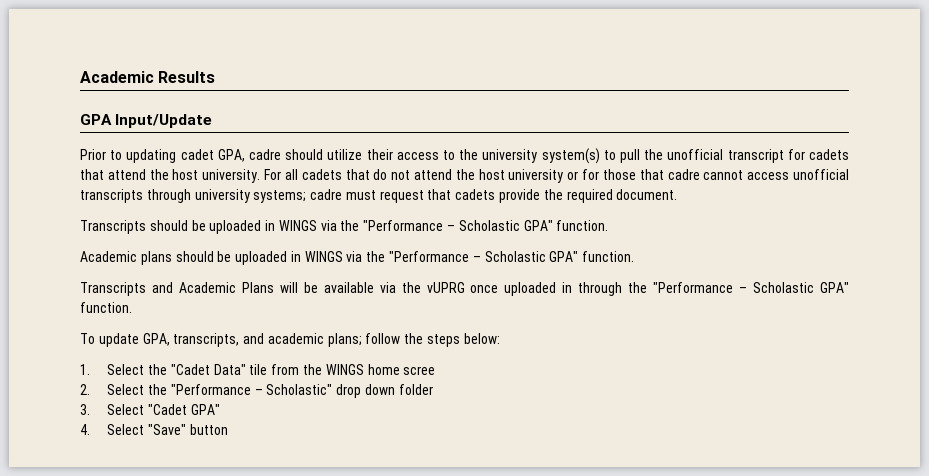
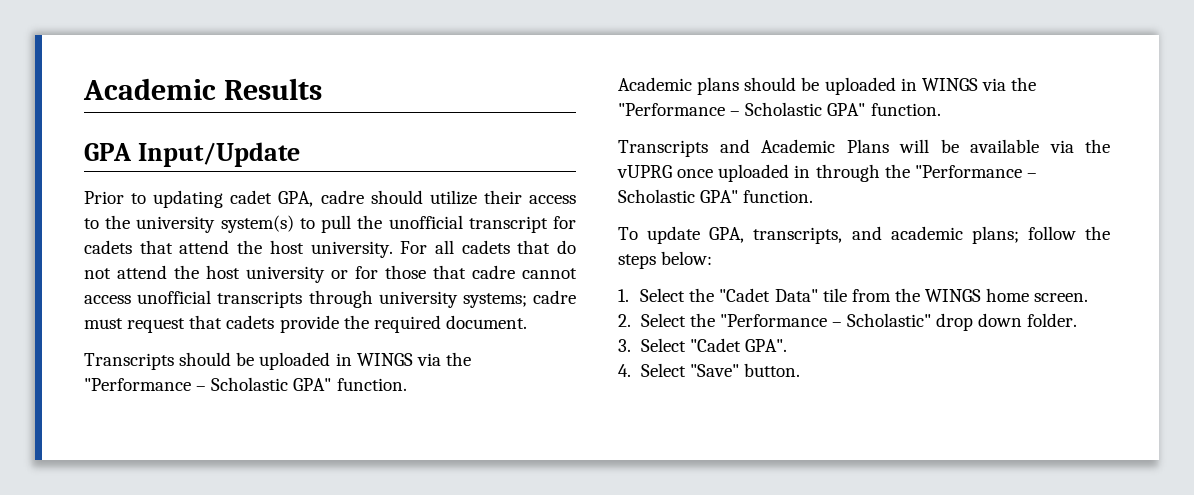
- 1. Select the "Cadet Data" tile from the WINGS home scree
+ 1. Select the "Cadet Data" tile from the WINGS home screen.
- 2. Select the "Performance – Scholastic" drop down folder
+ 2. Select the "Performance – Scholastic" drop down folder.
- 3. Select "Cadet GPA"
+ 3. Select "Cadet GPA".
- 4. Select "Save" button
+ 4. Select "Save" button.

